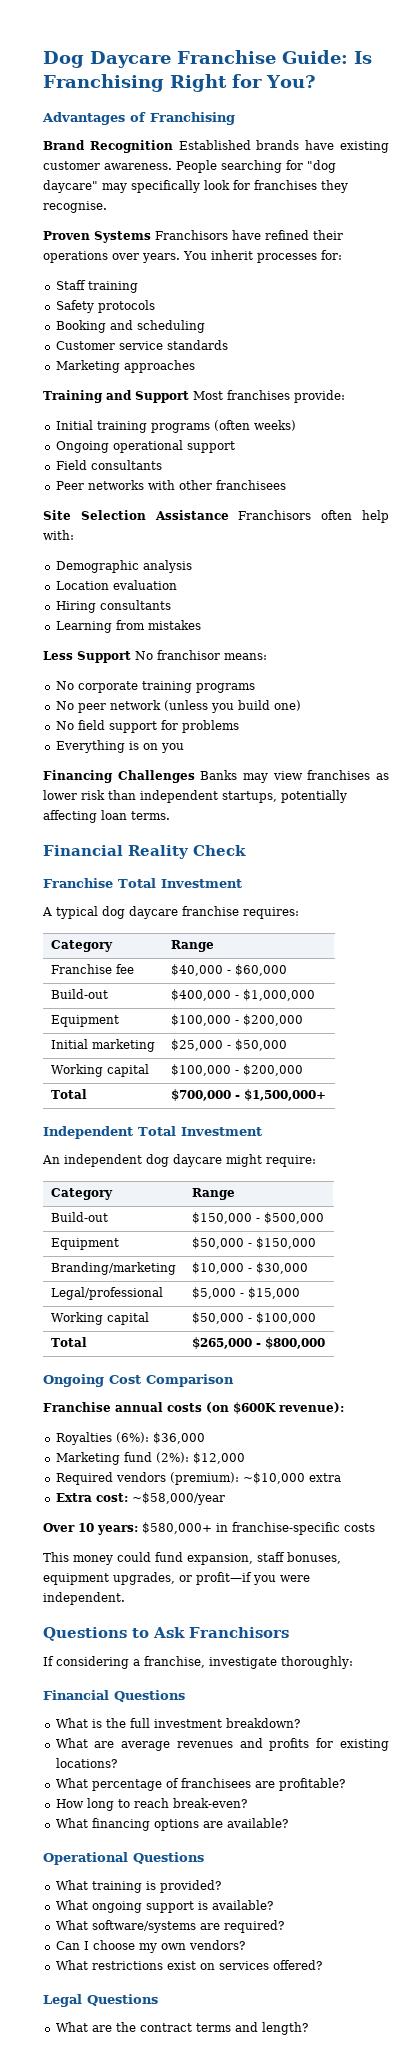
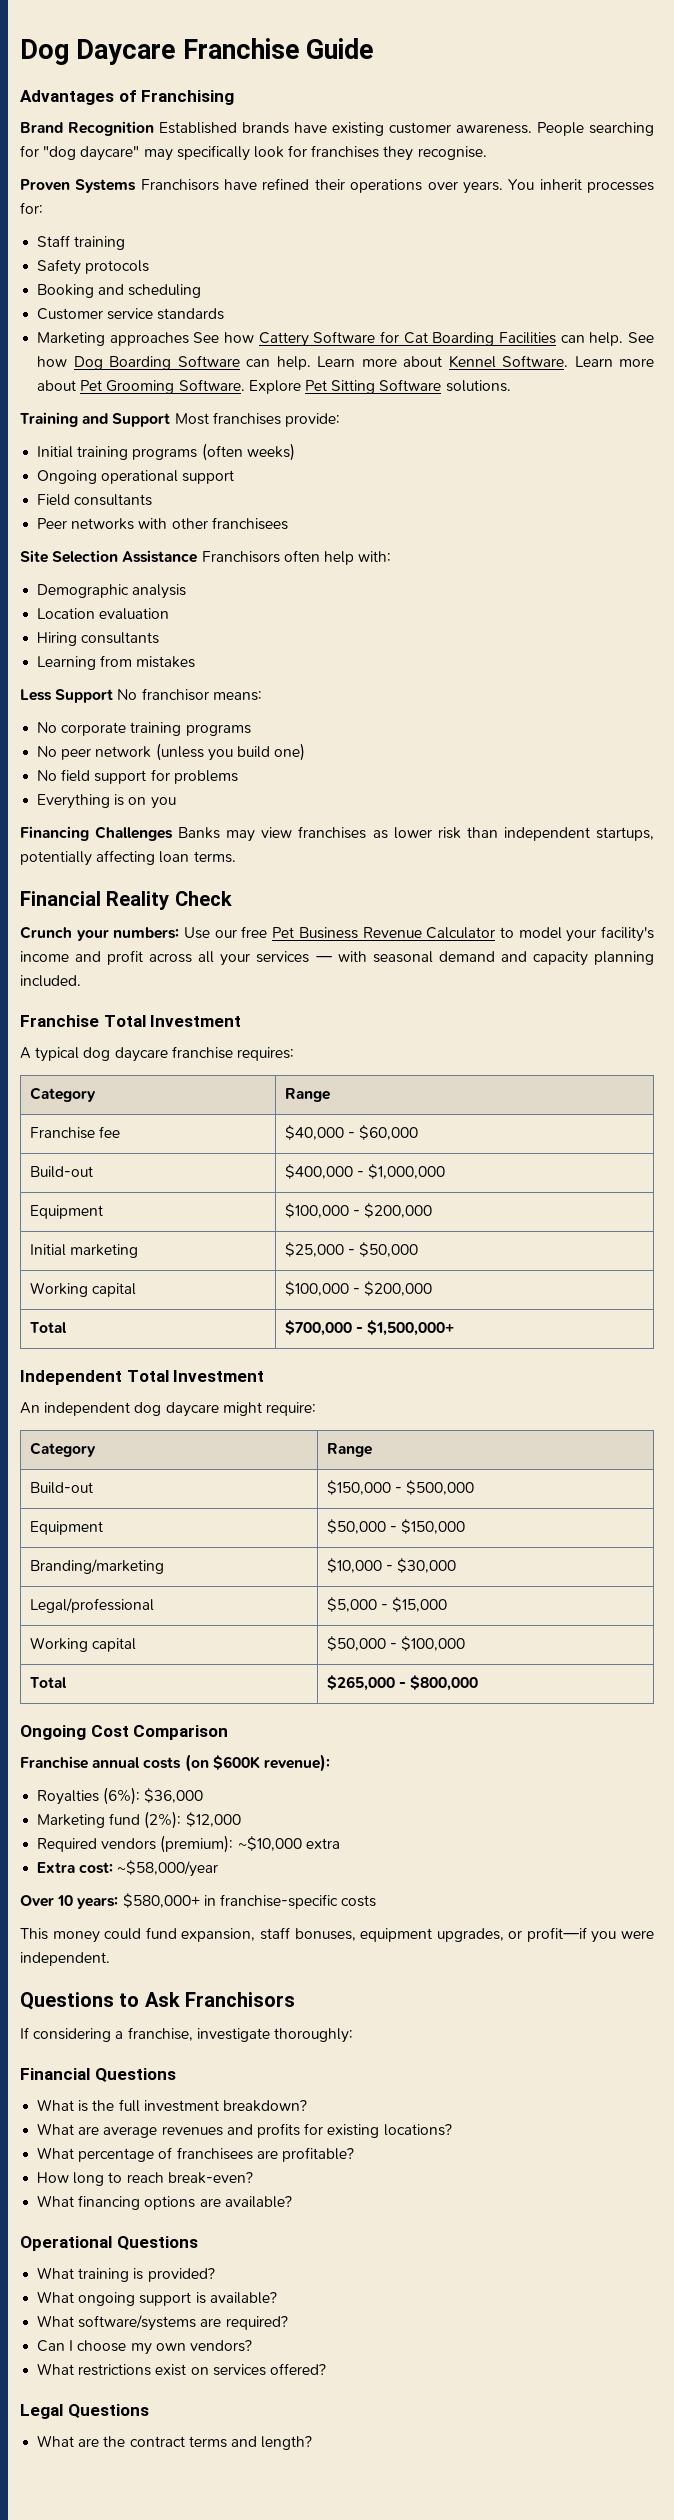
- Dog Daycare Franchise Guide: Is Franchising Right for You?
+ Dog Daycare Franchise Guide
- Marketing approaches
+ Marketing approaches See how Cattery Software for Cat Boarding Facilities can help. See how Dog Boarding Software can help. Learn more about Kennel Software. Learn more about Pet Grooming Software. Explore Pet Sitting Software solutions.
+ Crunch your numbers: Use our free Pet Business Revenue Calculator to model your facility's income and profit across all your services — with seasonal demand and capacity planning included.

